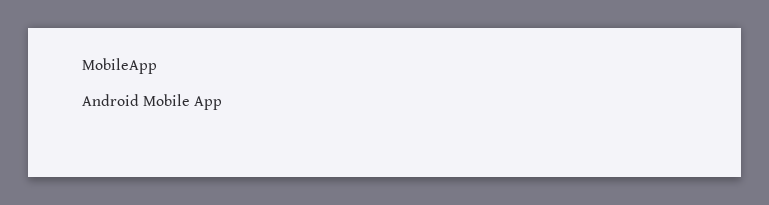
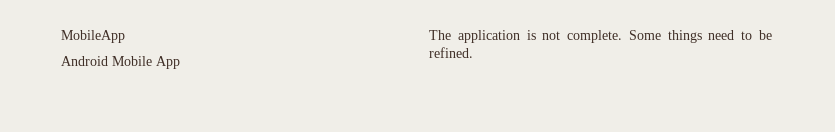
+ The application is not complete. Some things need to be refined.

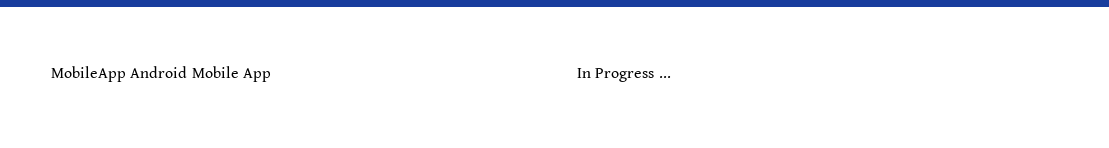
- MobileApp
- Android Mobile App
+ MobileApp Android Mobile App
- The application is not complete. Some things need to be refined.
+ In Progress ...

